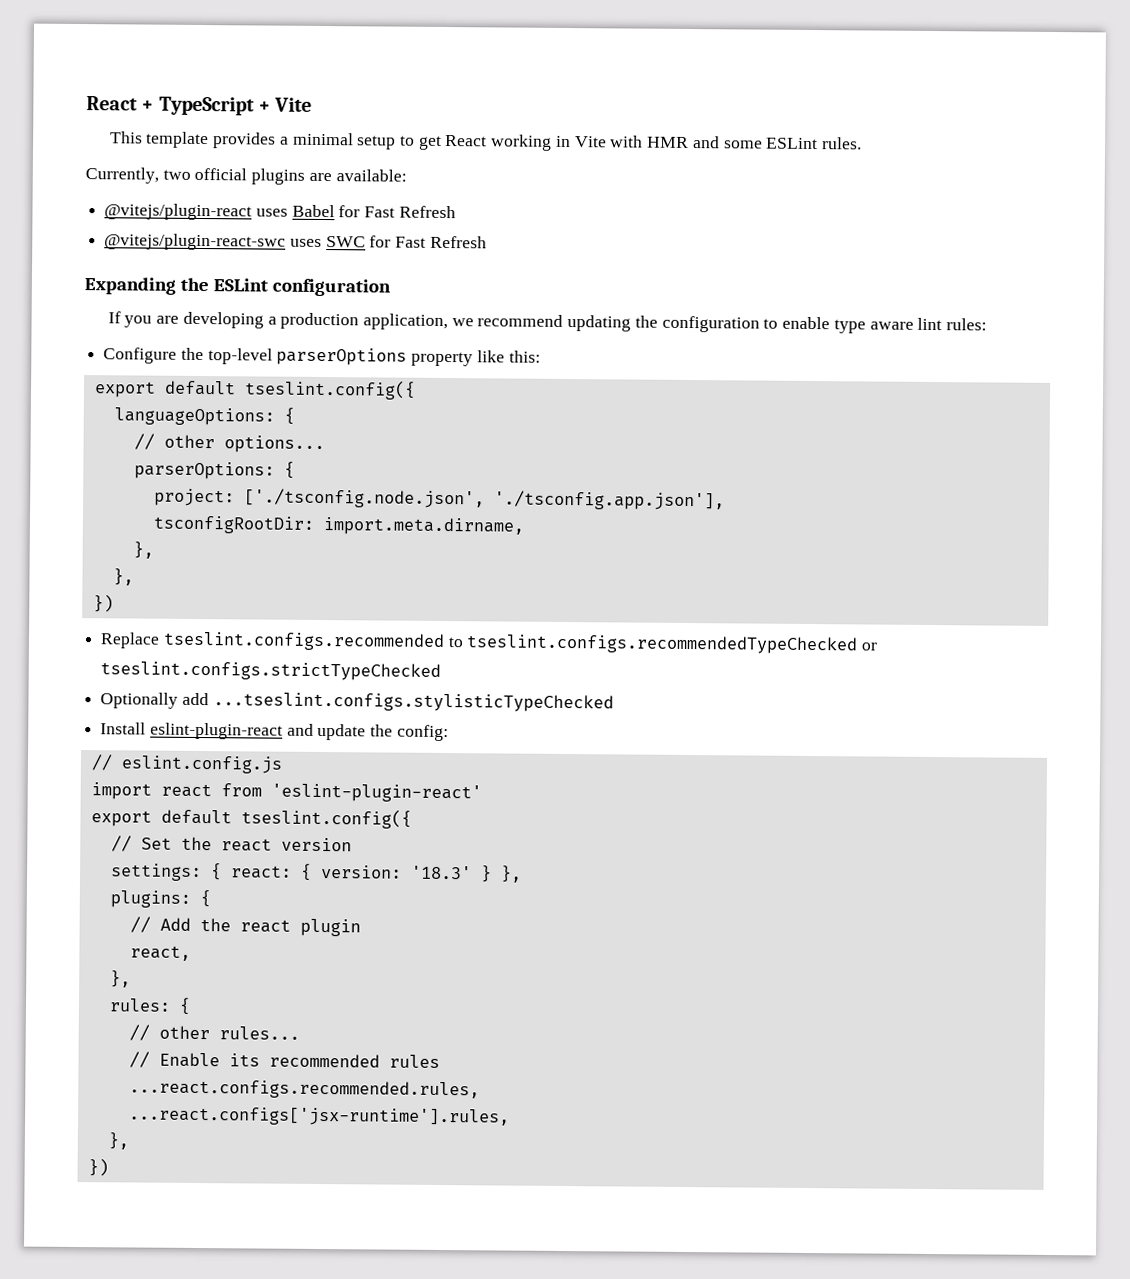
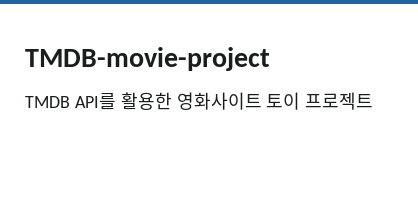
- React + TypeScript + Vite
- This template provides a minimal setup to get React working in Vite with HMR and some ESLint rules.
- Currently, two official plugins are available:
- @vitejs/plugin-react uses Babel for Fast Refresh
- @vitejs/plugin-react-swc uses SWC for Fast Refresh
- Expanding the ESLint configuration
- If you are developing a production application, we recommend updating the configuration to enable type aware lint rules:
- Configure the top-level parserOptions property like this:
- export default tseslint.config({
- languageOptions: {
- // other options...
- parserOptions: {
- project: ['./tsconfig.node.json', './tsconfig.app.json'],
- tsconfigRootDir: import.meta.dirname,
- },
- },
- })
- Replace tseslint.configs.recommended to tseslint.configs.recommendedTypeChecked or tseslint.configs.strictTypeChecked
- Optionally add ...tseslint.configs.stylisticTypeChecked
- Install eslint-plugin-react and update the config:
- // eslint.config.js
- import react from 'eslint-plugin-react'
- export default tseslint.config({
- // Set the react version
- settings: { react: { version: '18.3' } },
- plugins: {
- // Add the react plugin
- react,
- },
- rules: {
- // other rules...
- // Enable its recommended rules
- ...react.configs.recommended.rules,
- ...react.configs['jsx-runtime'].rules,
- },
- })
+ TMDB-movie-project
+ TMDB API를 활용한 영화사이트 토이 프로젝트

